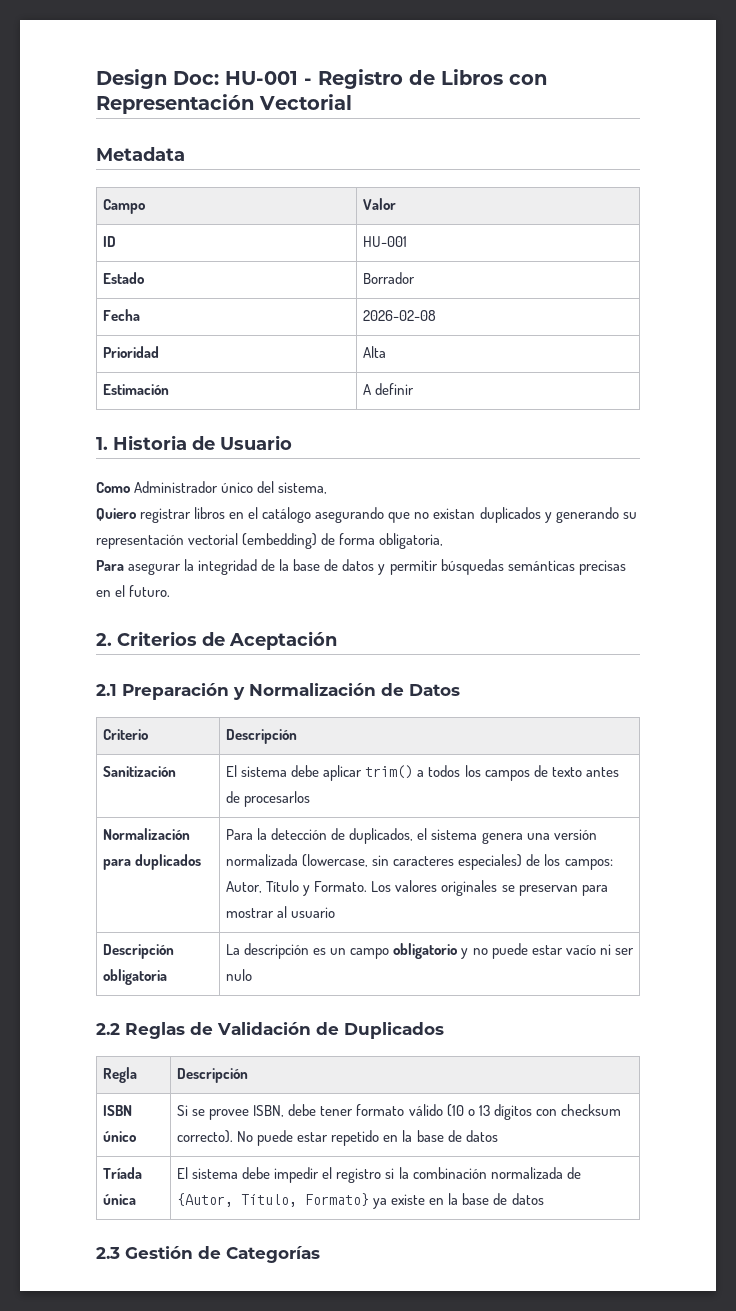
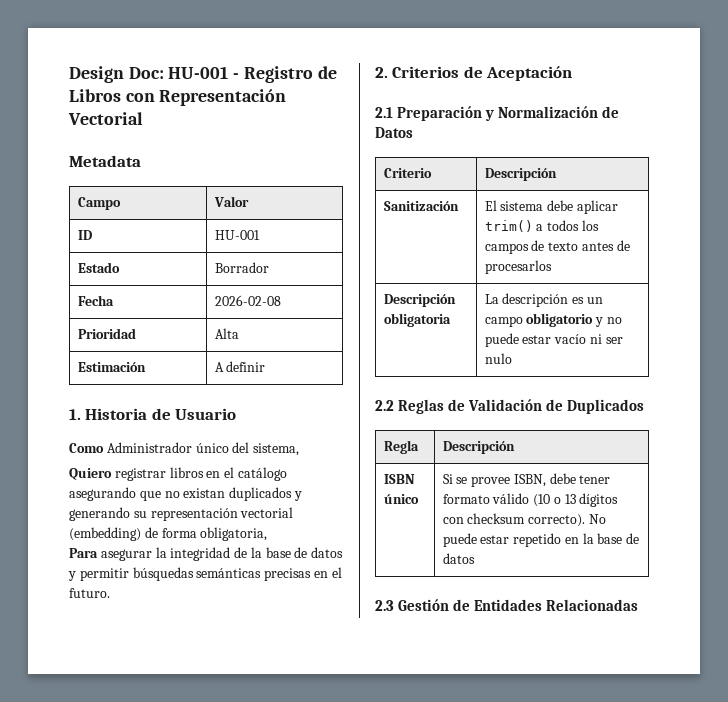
- Normalización para duplicados | Para la detección de duplicados, el sistema genera una versión normalizada (lowercase, sin caracteres especiales) de los campos: Autor, Título y Formato. Los valores originales se preservan para mostrar al usuario
- Tríada única | El sistema debe impedir el registro si la combinación normalizada de {Autor, Título, Formato} ya existe en la base de datos
- 2.3 Gestión de Categorías
+ 2.3 Gestión de Entidades Relacionadas

